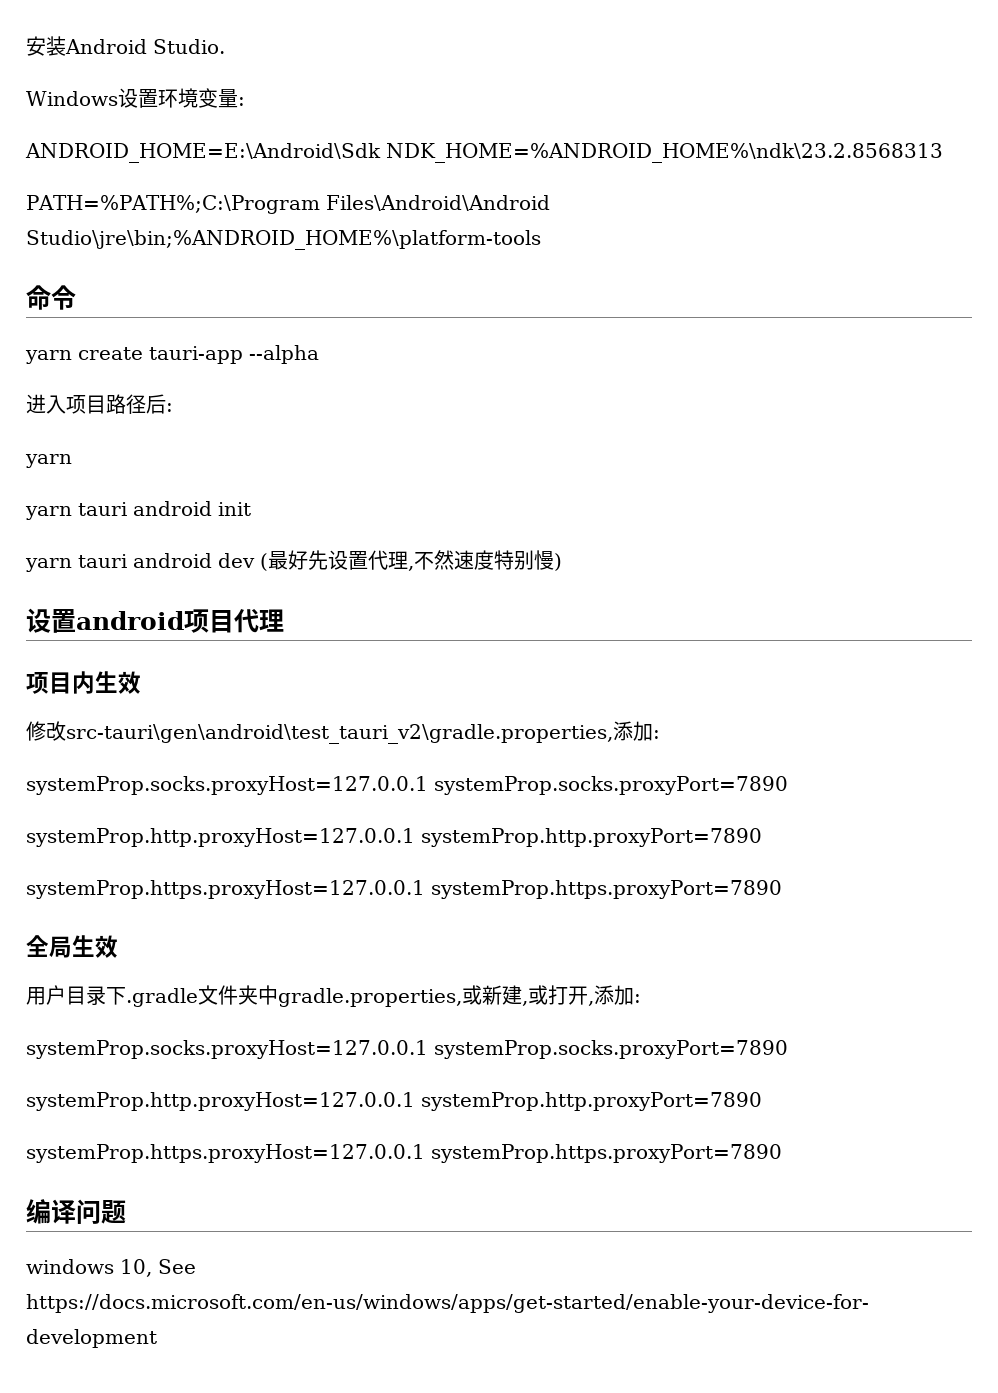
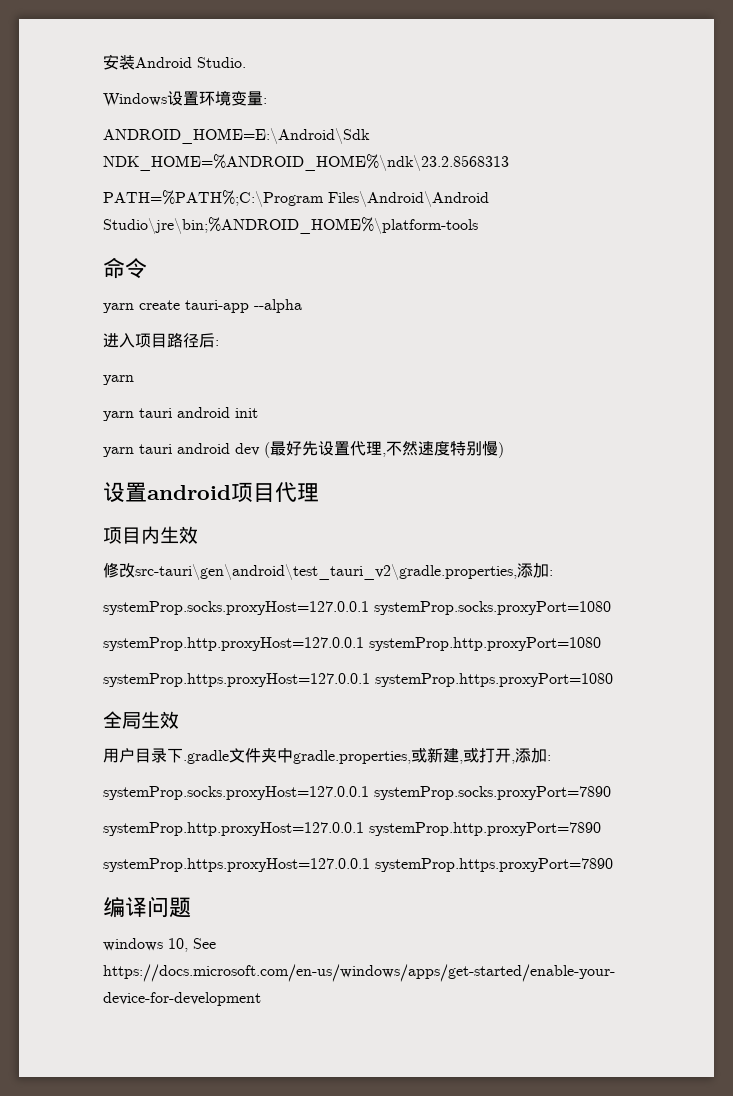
  修改src-tauri\gen\android\test_tauri_v2\gradle.properties,添加:
- systemProp.socks.proxyHost=127.0.0.1 systemProp.socks.proxyPort=7890
- systemProp.http.proxyHost=127.0.0.1 systemProp.http.proxyPort=7890
- systemProp.https.proxyHost=127.0.0.1 systemProp.https.proxyPort=7890
+ systemProp.socks.proxyHost=127.0.0.1 systemProp.socks.proxyPort=1080
+ systemProp.http.proxyHost=127.0.0.1 systemProp.http.proxyPort=1080
+ systemProp.https.proxyHost=127.0.0.1 systemProp.https.proxyPort=1080

